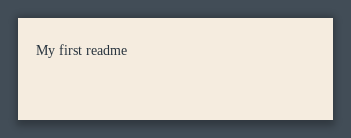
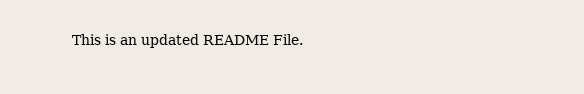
- My first readme
+ This is an updated README File.

